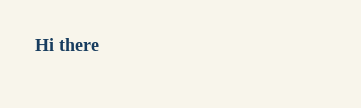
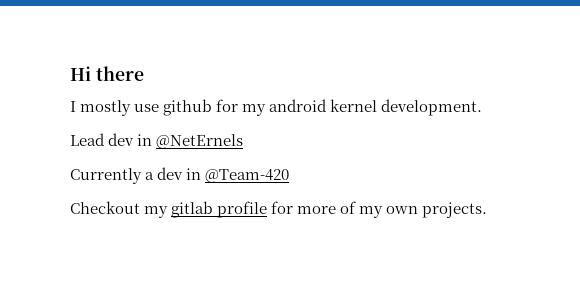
+ I mostly use github for my android kernel development.
+ Lead dev in @NetErnels
+ Currently a dev in @Team-420
+ Checkout my gitlab profile for more of my own projects.

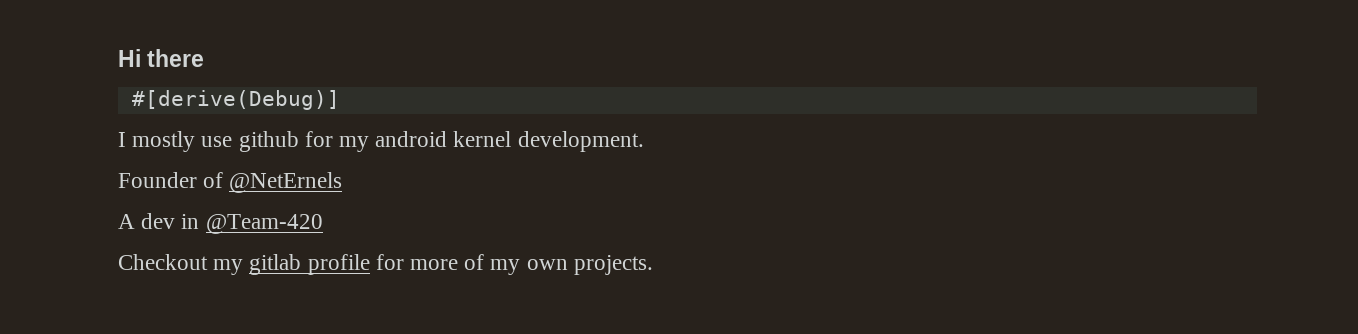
+ #[derive(Debug)]
- Lead dev in @NetErnels
+ Founder of @NetErnels
- Currently a dev in @Team-420
+ A dev in @Team-420

